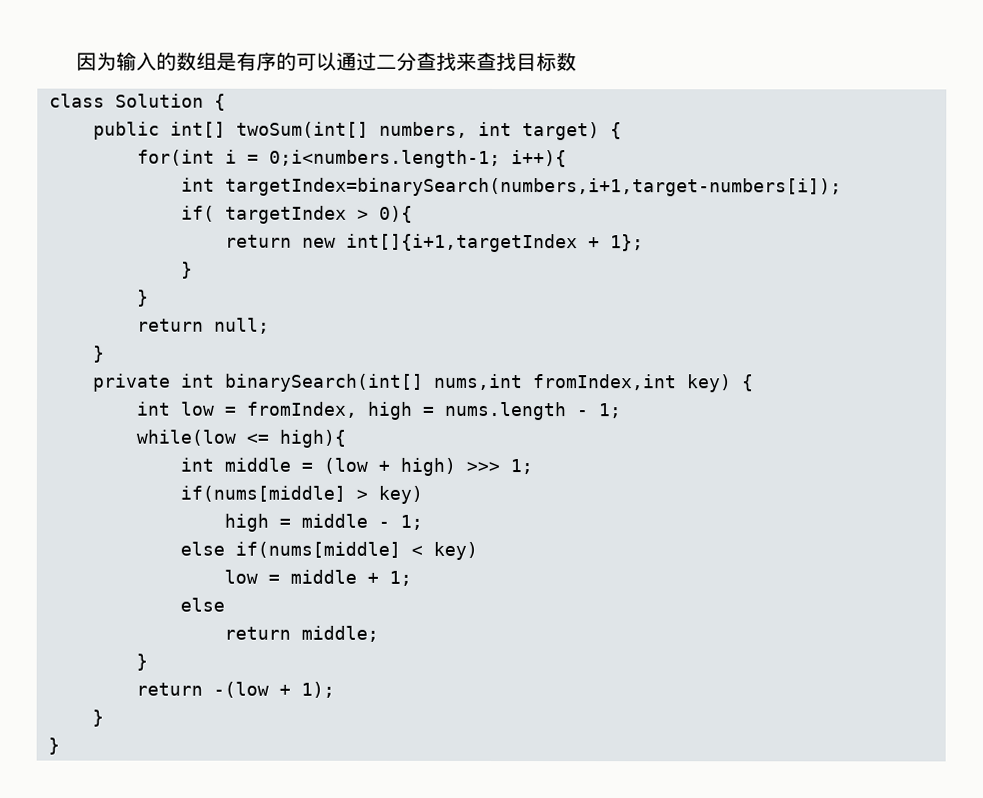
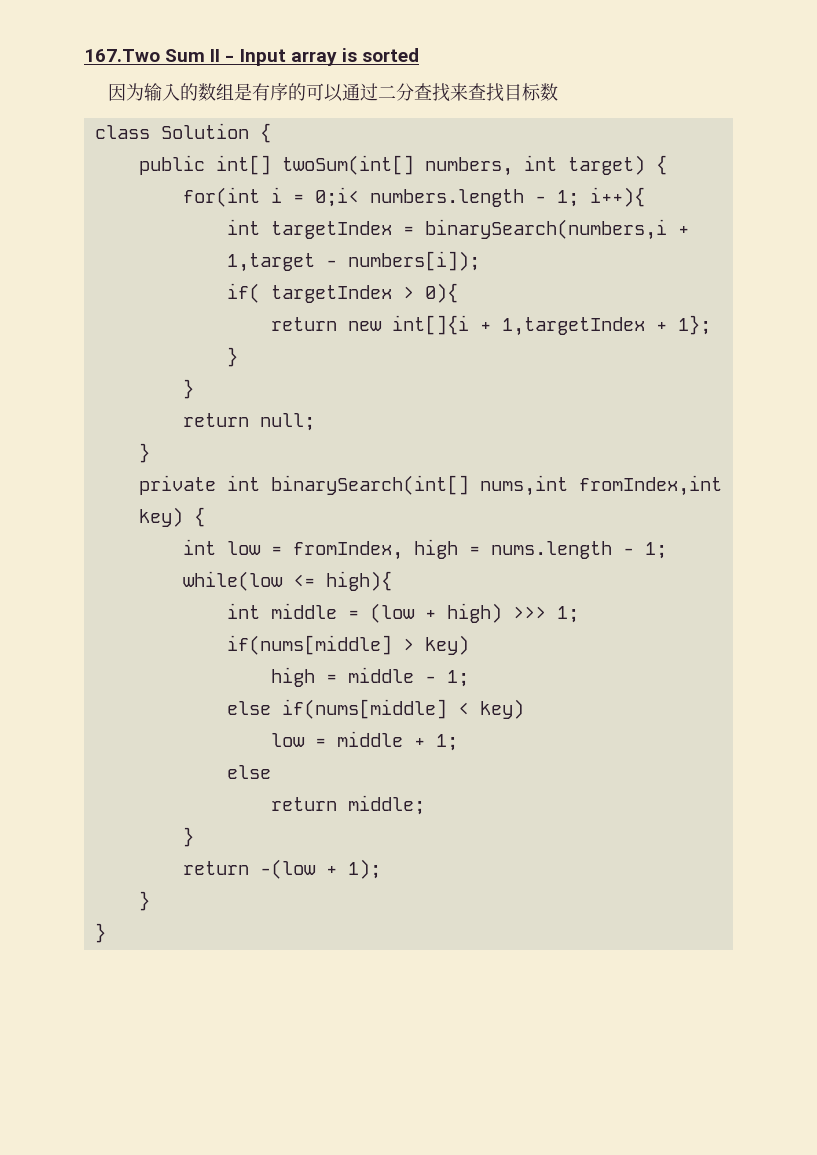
+ 167.Two Sum II - Input array is sorted
- for(int i = 0;i<numbers.length-1; i++){
- int targetIndex=binarySearch(numbers,i+1,target-numbers[i]);
+ for(int i = 0;i< numbers.length - 1; i++){
+ int targetIndex = binarySearch(numbers,i + 1,target - numbers[i]);
- return new int[]{i+1,targetIndex + 1};
+ return new int[]{i + 1,targetIndex + 1};

